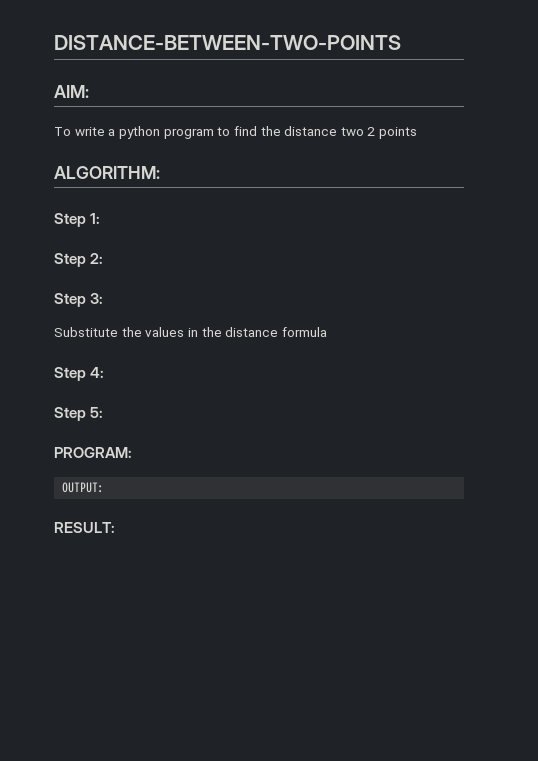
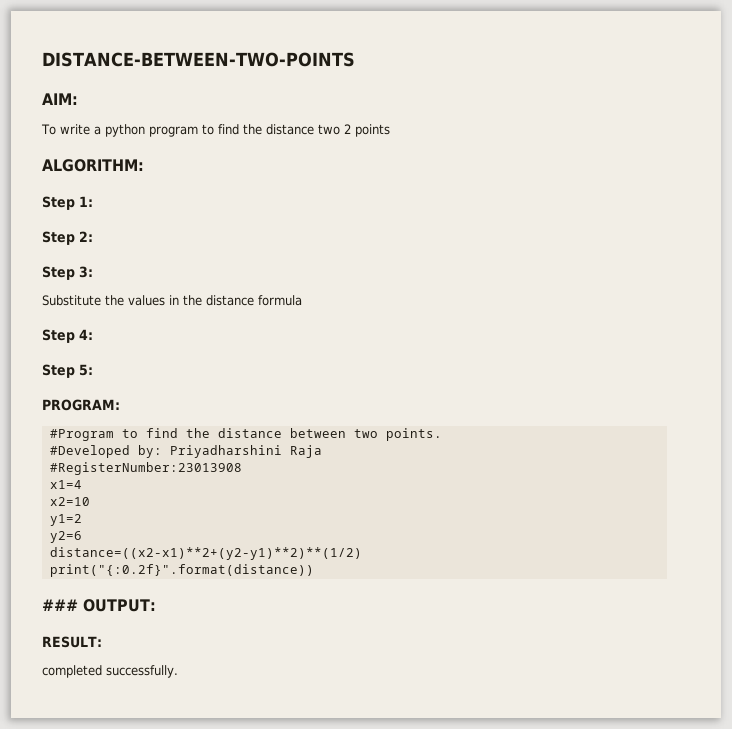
- OUTPUT:
+ #Program to find the distance between two points.
+ #Developed by: Priyadharshini Raja
+ #RegisterNumber:23013908
+ x1=4
+ x2=10
+ y1=2
+ y2=6
+ distance=((x2-x1)**2+(y2-y1)**2)**(1/2)
+ print("{:0.2f}".format(distance))
+ ### OUTPUT:
+ completed successfully.

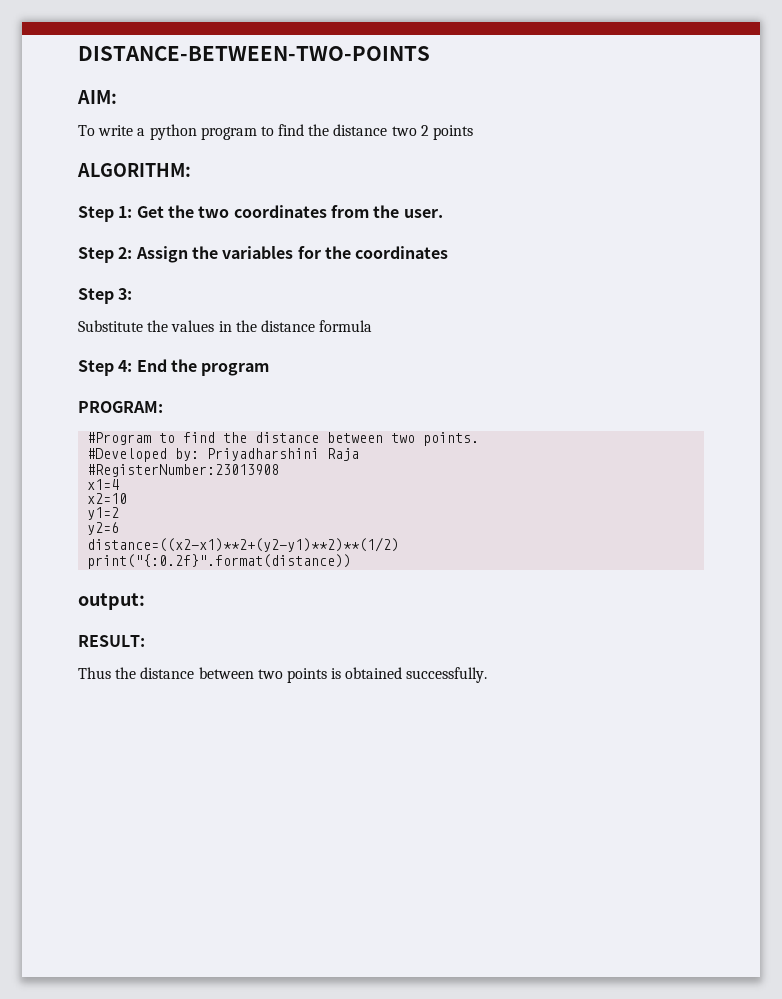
- Step 1:
- Step 2:
+ Step 1: Get the two coordinates from the user.
+ Step 2: Assign the variables for the coordinates
- Step 4:
- Step 5:
+ Step 4: End the program
- ### OUTPUT:
+ output:
- completed successfully.
+ Thus the distance between two points is obtained successfully.

